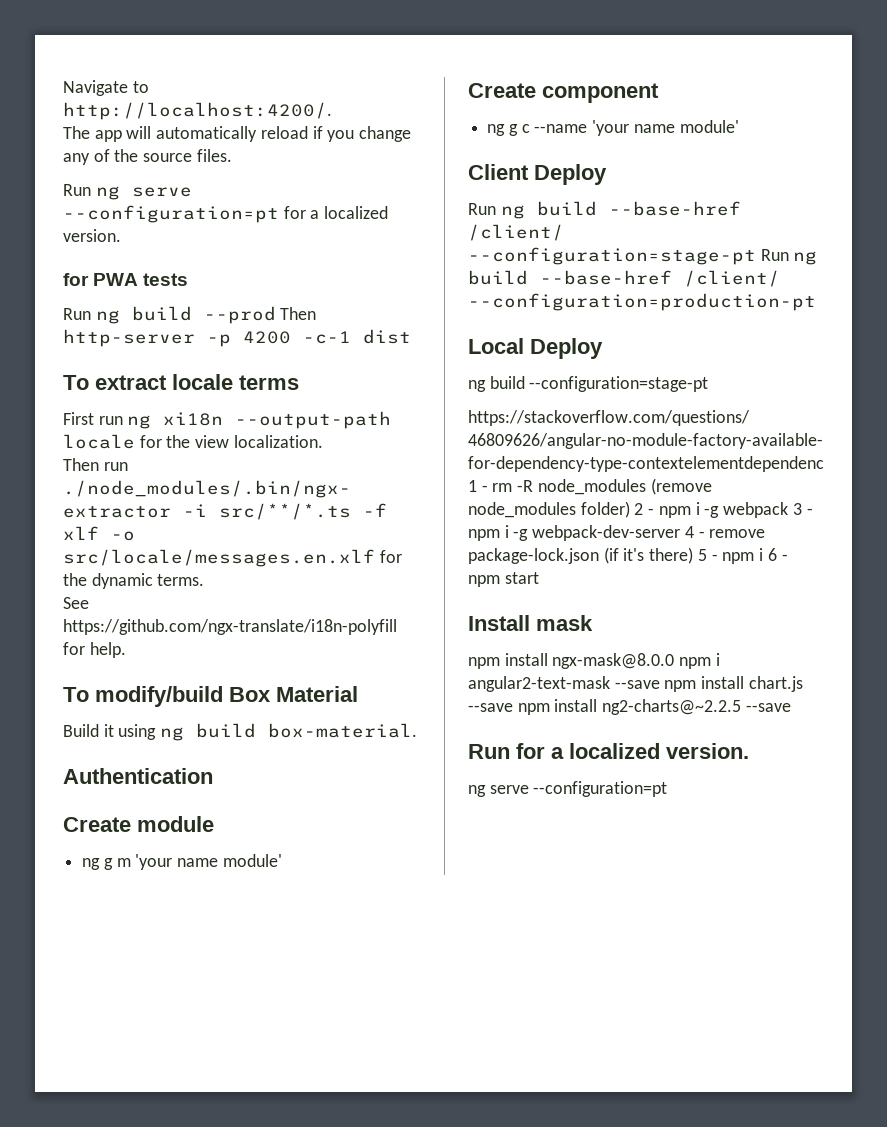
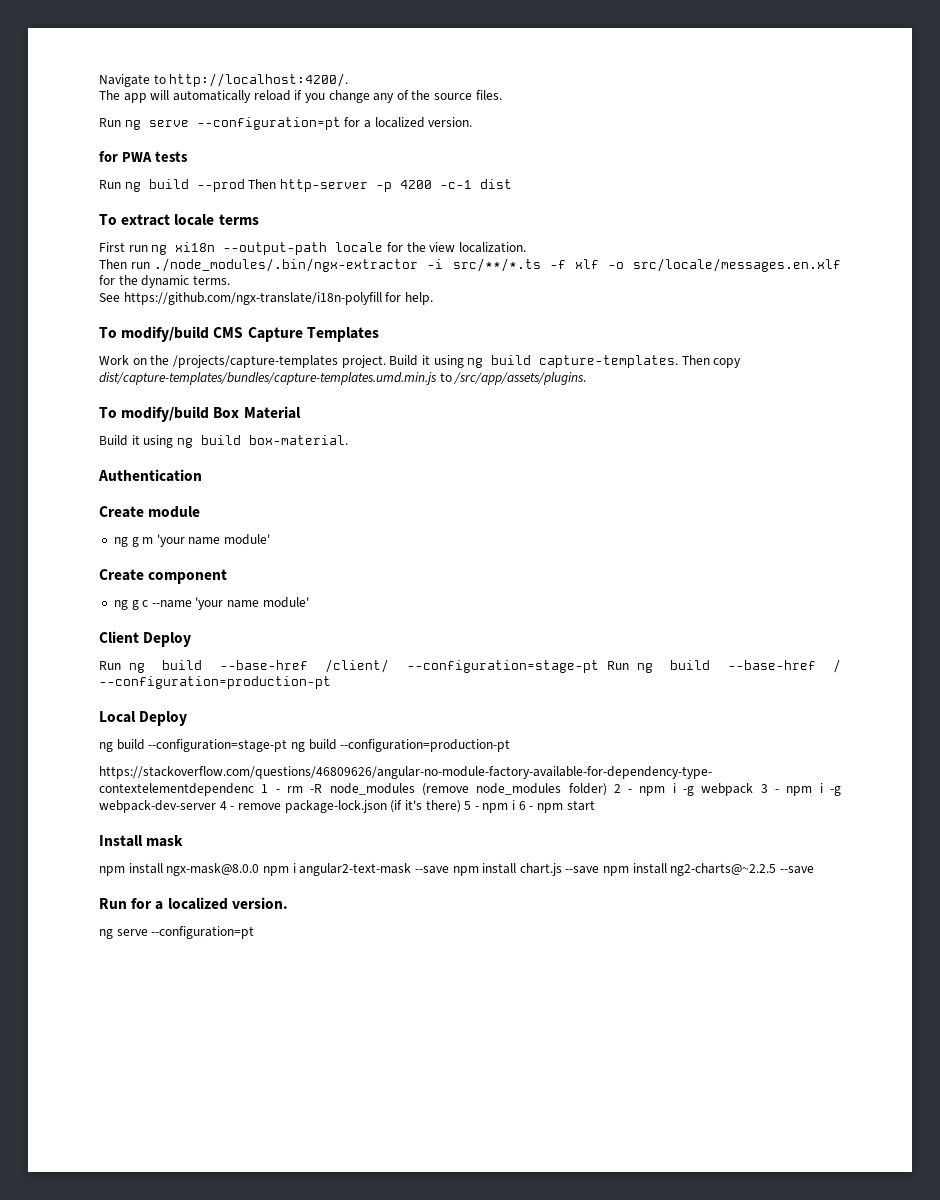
+ To modify/build CMS Capture Templates
+ Work on the /projects/capture-templates project. Build it using ng build capture-templates. Then copy dist/capture-templates/bundles/capture-templates.umd.min.js to /src/app/assets/plugins.
- Run ng build --base-href /client/ --configuration=stage-pt Run ng build --base-href /client/ --configuration=production-pt
+ Run ng build --base-href /client/ --configuration=stage-pt Run ng build --base-href / --configuration=production-pt
- ng build --configuration=stage-pt
+ ng build --configuration=stage-pt ng build --configuration=production-pt

